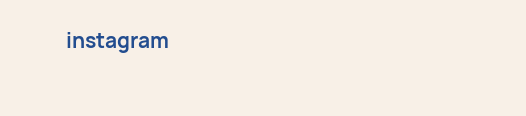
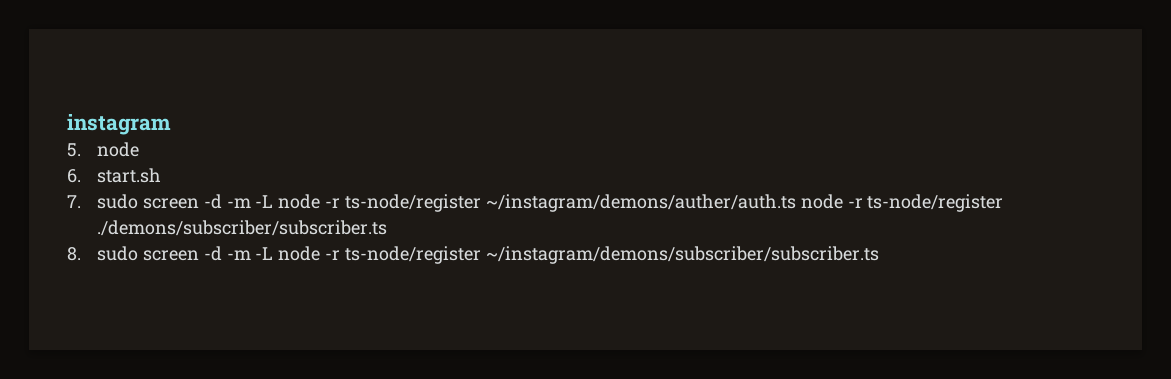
+ 5. node
+ 6. start.sh
+ 7. sudo screen -d -m -L node -r ts-node/register ~/instagram/demons/auther/auth.ts node -r ts-node/register ./demons/subscriber/subscriber.ts
+ 8. sudo screen -d -m -L node -r ts-node/register ~/instagram/demons/subscriber/subscriber.ts

